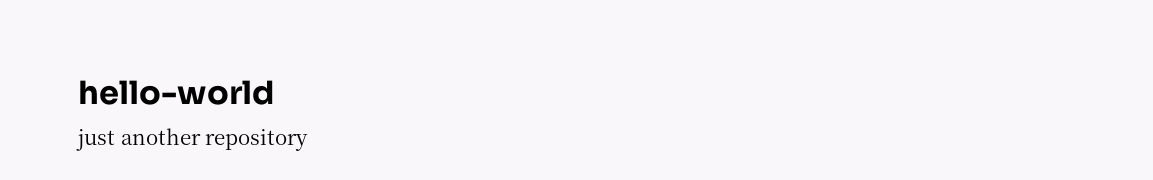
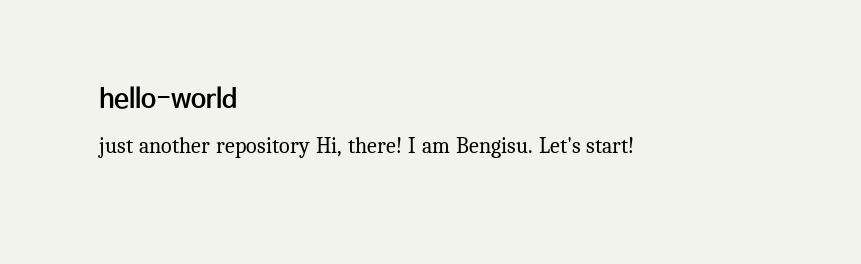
- just another repository
+ just another repository Hi, there! I am Bengisu. Let's start!

